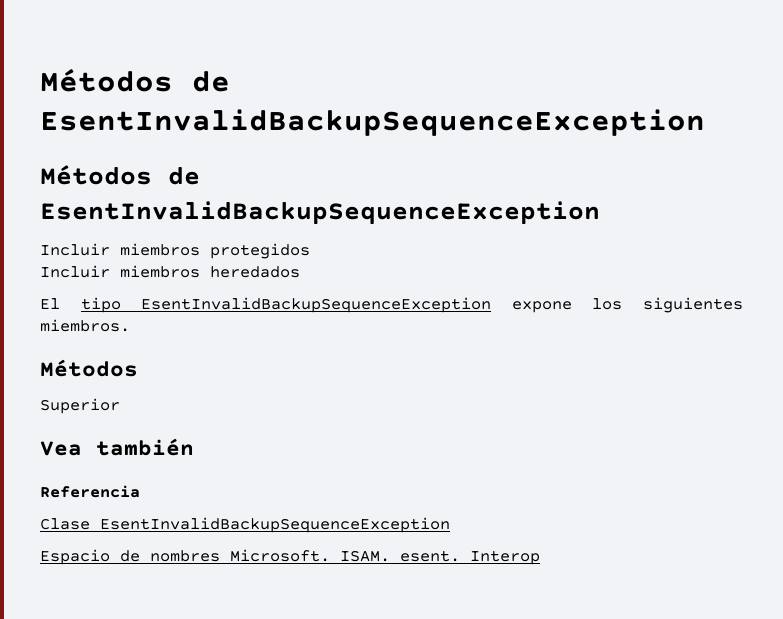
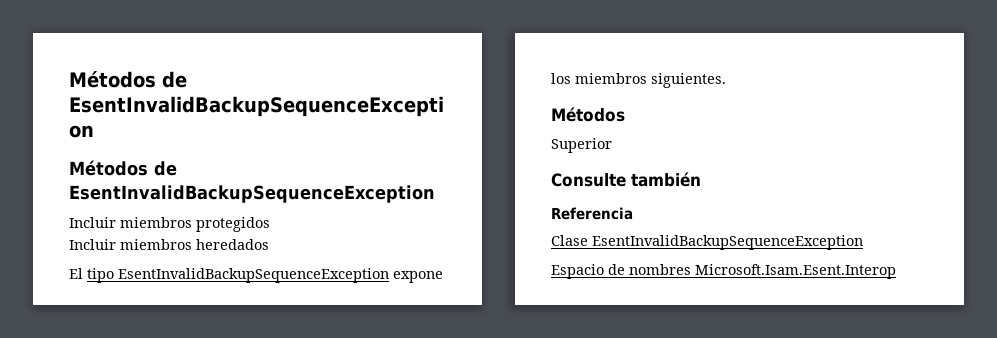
- El tipo EsentInvalidBackupSequenceException expone los siguientes miembros.
+ El tipo EsentInvalidBackupSequenceException expone los miembros siguientes.
- Vea también
+ Consulte también
- Espacio de nombres Microsoft. ISAM. esent. Interop
+ Espacio de nombres Microsoft.Isam.Esent.Interop

